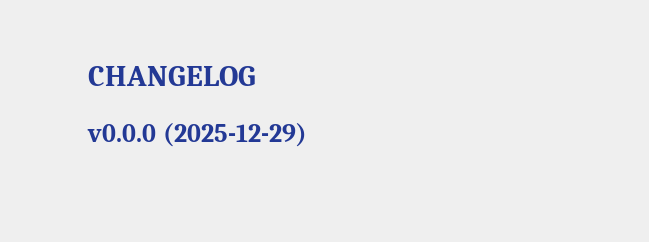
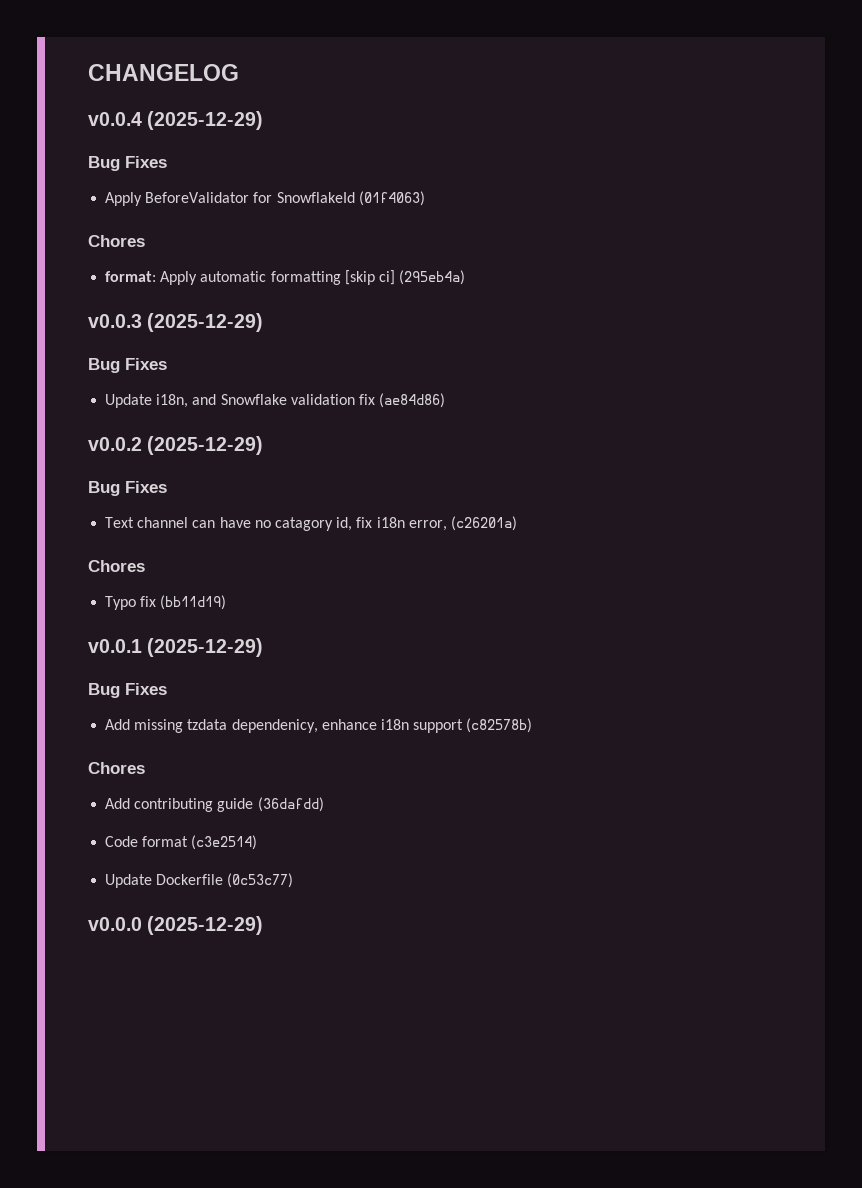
+ v0.0.4 (2025-12-29)
+ Bug Fixes
+ Apply BeforeValidator for SnowflakeId (01f4063)
+ Chores
+ format: Apply automatic formatting [skip ci] (295eb4a)
+ v0.0.3 (2025-12-29)
+ Bug Fixes
+ Update i18n, and Snowflake validation fix (ae84d86)
+ v0.0.2 (2025-12-29)
+ Bug Fixes
+ Text channel can have no catagory id, fix i18n error, (c26201a)
+ Chores
+ Typo fix (bb11d19)
+ v0.0.1 (2025-12-29)
+ Bug Fixes
+ Add missing tzdata dependenicy, enhance i18n support (c82578b)
+ Chores
+ Add contributing guide (36dafdd)
+ Code format (c3e2514)
+ Update Dockerfile (0c53c77)

